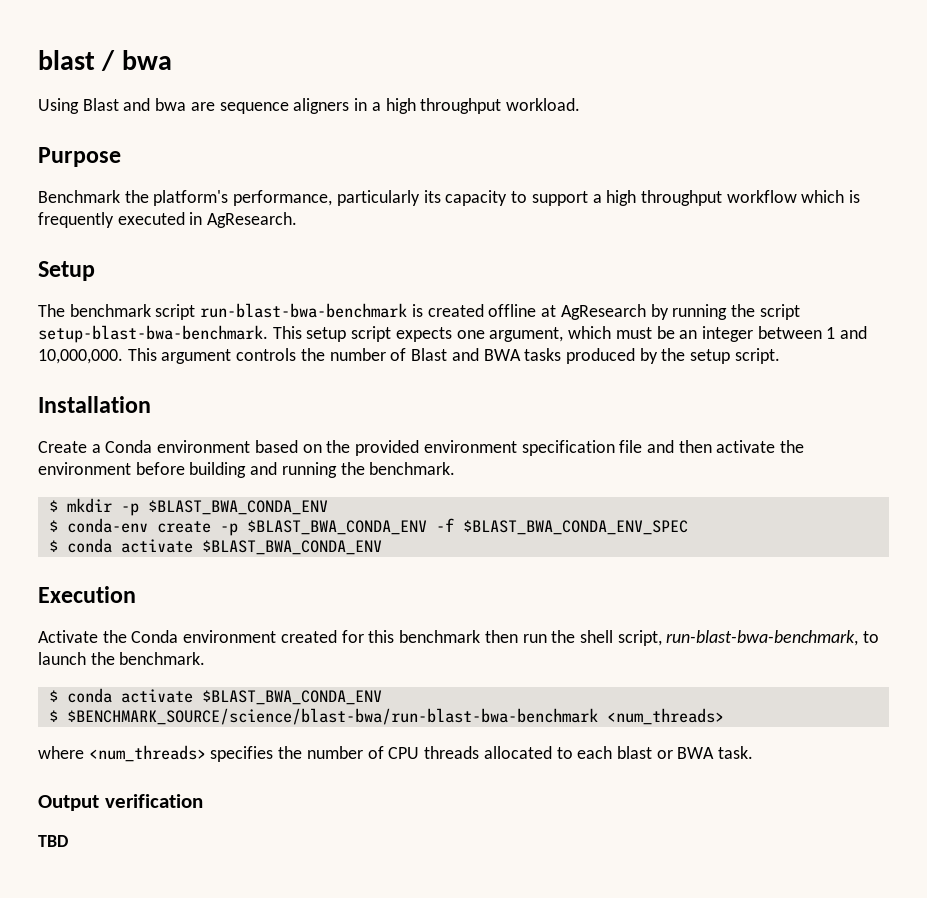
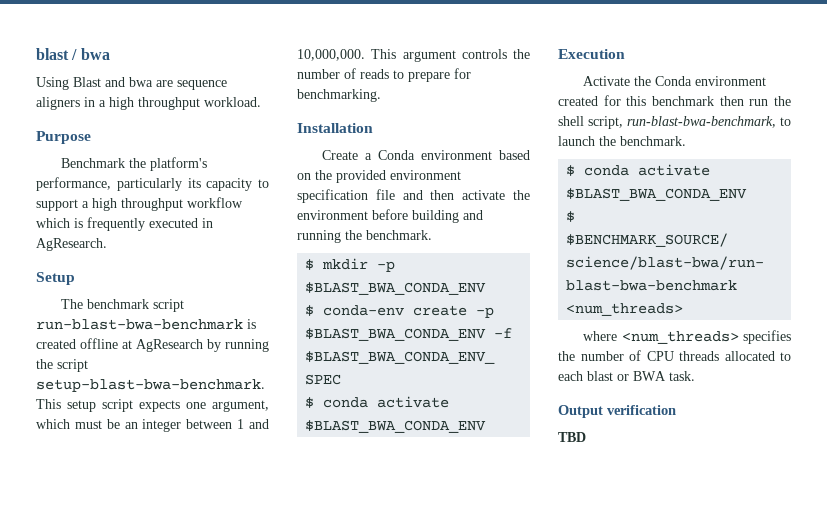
- This argument controls the number of Blast and BWA tasks produced by the setup script.
+ This argument controls the number of reads to prepare for benchmarking.

